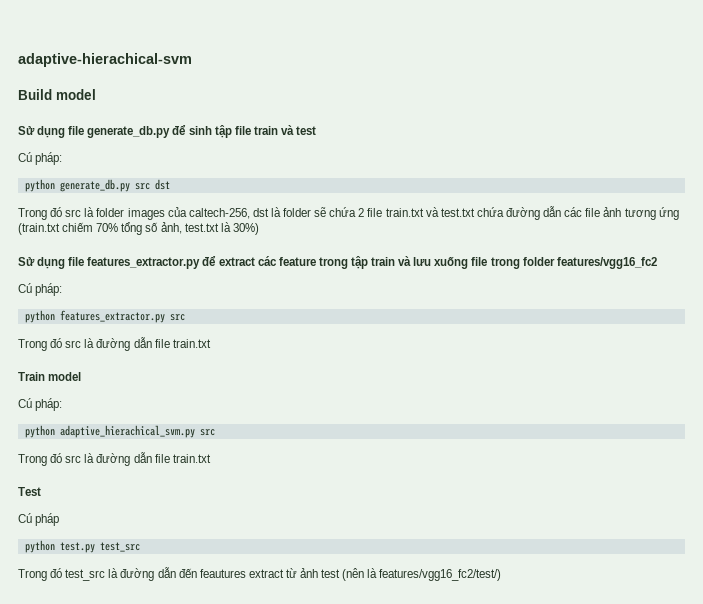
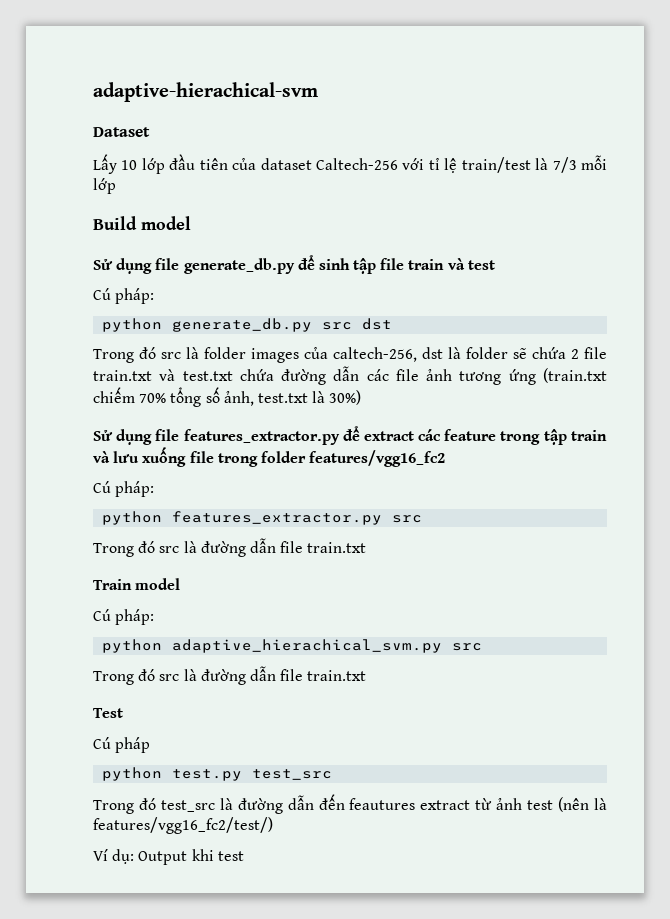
+ Dataset
+ Lấy 10 lớp đầu tiên của dataset Caltech-256 với tỉ lệ train/test là 7/3 mỗi lớp
+ Ví dụ: Output khi test

